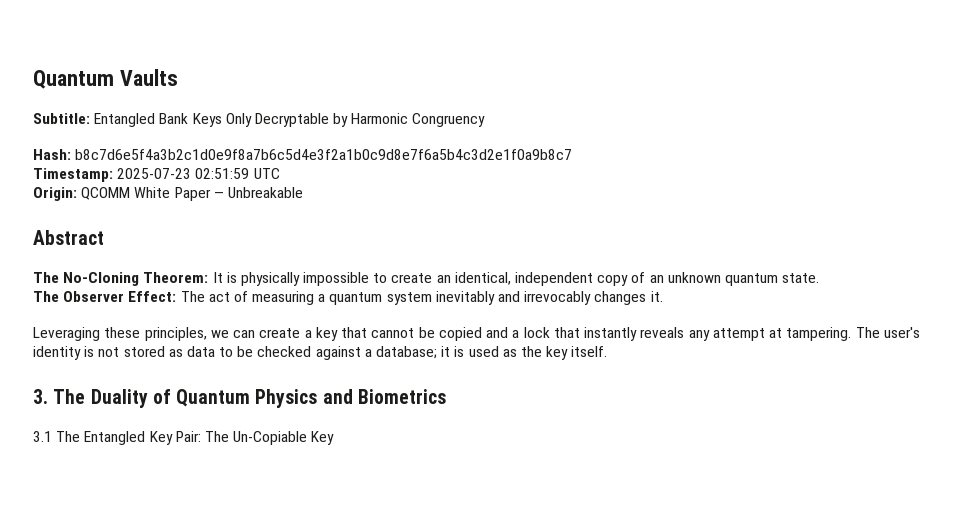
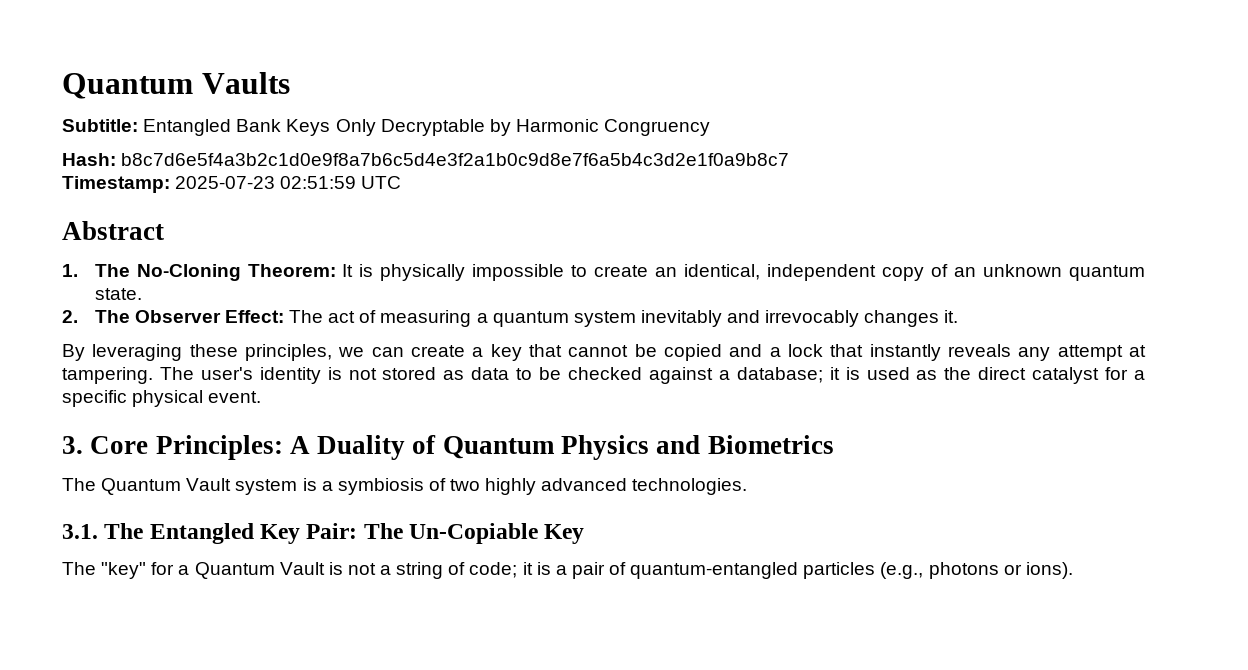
- Origin: QCOMM White Paper — Unbreakable
- The No-Cloning Theorem: It is physically impossible to create an identical, independent copy of an unknown quantum state.
+ 1. The No-Cloning Theorem: It is physically impossible to create an identical, independent copy of an unknown quantum state.
- The Observer Effect: The act of measuring a quantum system inevitably and irrevocably changes it.
+ 2. The Observer Effect: The act of measuring a quantum system inevitably and irrevocably changes it.
- Leveraging these principles, we can create a key that cannot be copied and a lock that instantly reveals any attempt at tampering.
+ By leveraging these principles, we can create a key that cannot be copied and a lock that instantly reveals any attempt at tampering.
- The user's identity is not stored as data to be checked against a database; it is used as the key itself.
- 3. The Duality of Quantum Physics and Biometrics
+ The user's identity is not stored as data to be checked against a database; it is used as the direct catalyst for a specific physical event.
+ 3. Core Principles: A Duality of Quantum Physics and Biometrics
- 3.1 The Entangled Key Pair: The Un-Copiable Key
+ The Quantum Vault system is a symbiosis of two highly advanced technologies.
+ 3.1. The Entangled Key Pair: The Un-Copiable Key
+ The "key" for a Quantum Vault is not a string of code; it is a pair of quantum-entangled particles (e.g., photons or ions).

